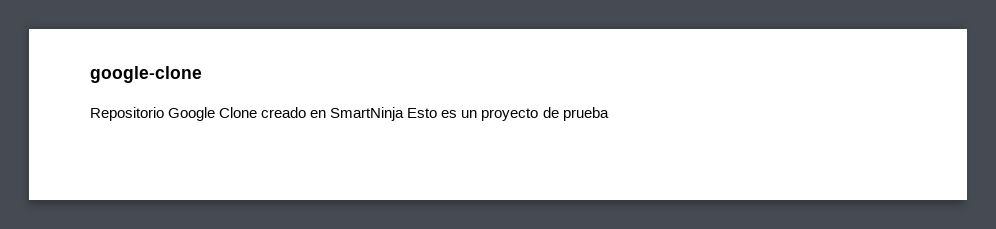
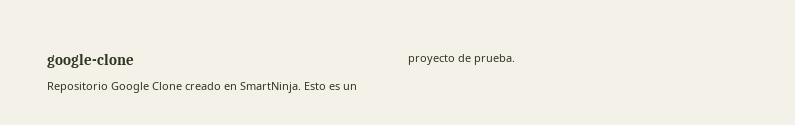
- Repositorio Google Clone creado en SmartNinja Esto es un proyecto de prueba
+ Repositorio Google Clone creado en SmartNinja. Esto es un proyecto de prueba.

